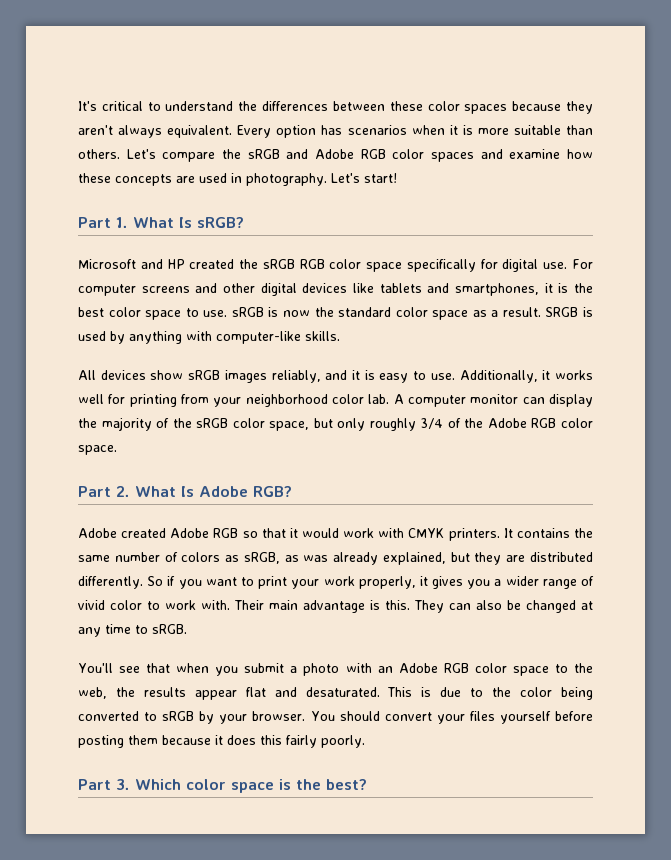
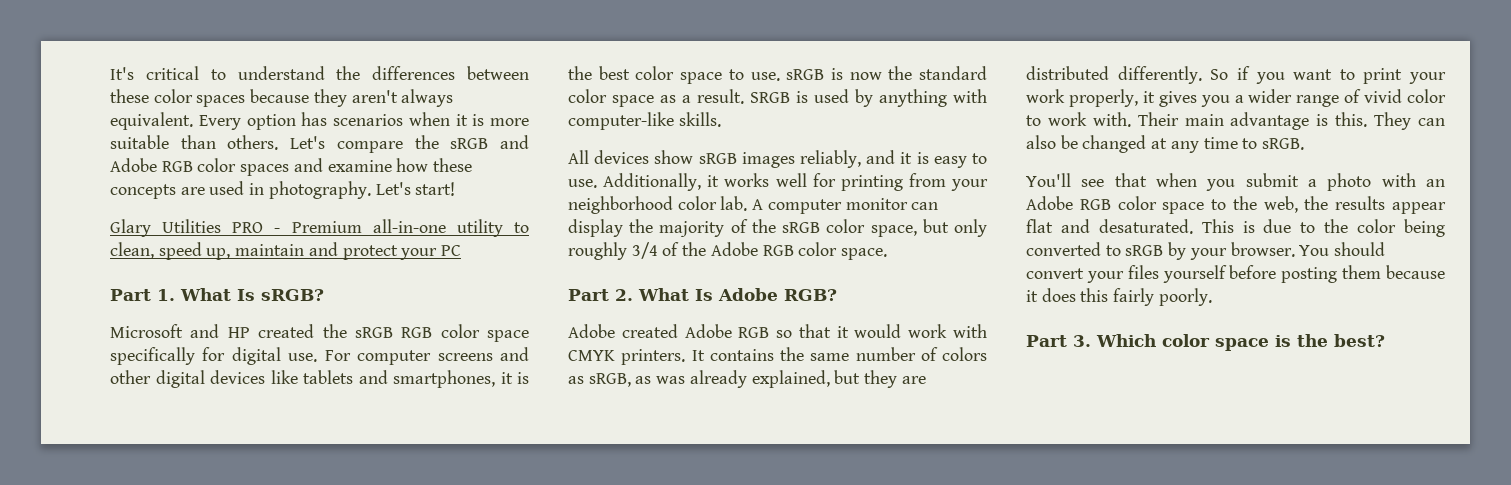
+ Glary Utilities PRO - Premium all-in-one utility to clean, speed up, maintain and protect your PC

